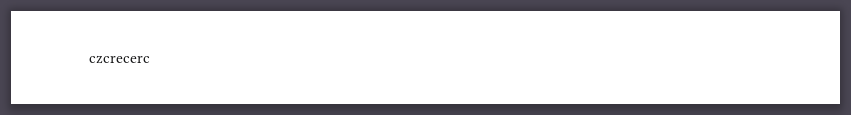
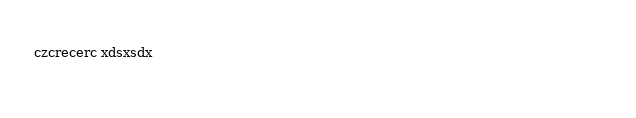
- czcrecerc
+ czcrecerc xdsxsdx

